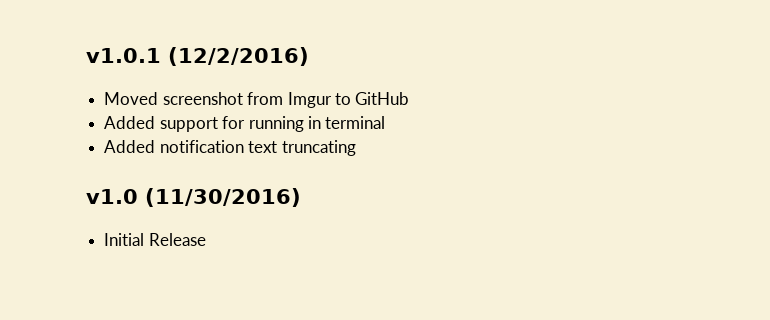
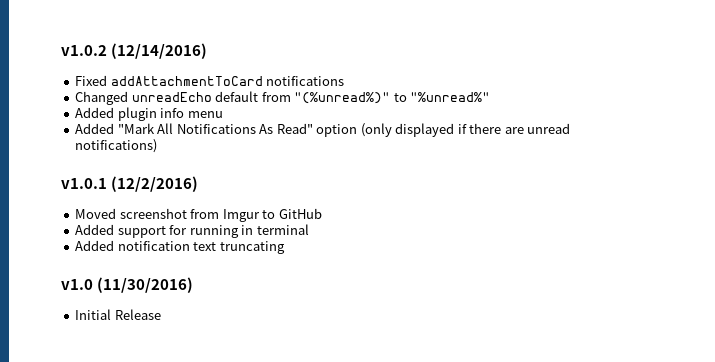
+ v1.0.2 (12/14/2016)
+ Fixed addAttachmentToCard notifications
+ Changed unreadEcho default from "(%unread%)" to "%unread%"
+ Added plugin info menu
+ Added "Mark All Notifications As Read" option (only displayed if there are unread notifications)

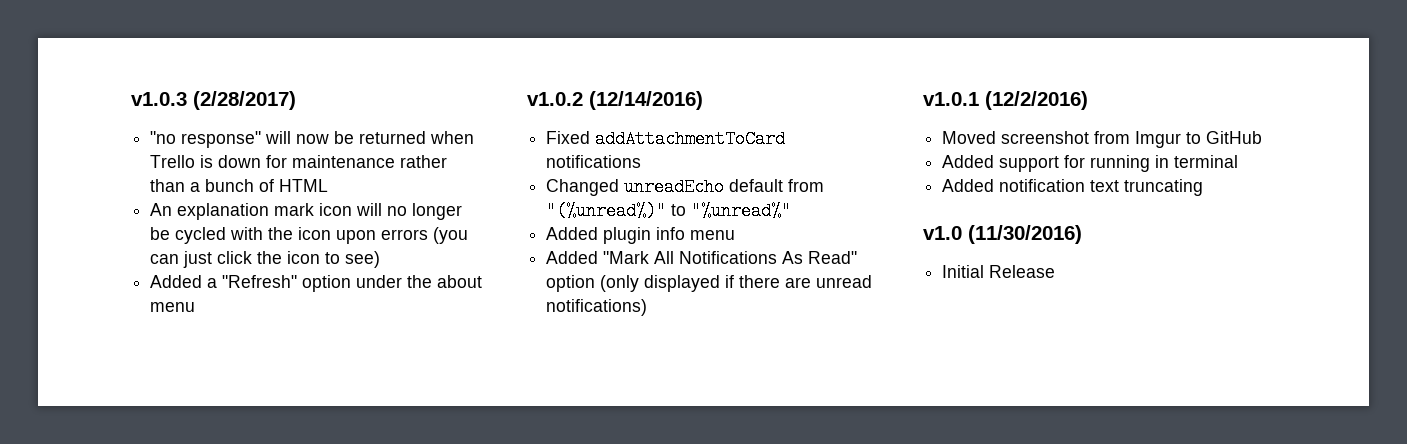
+ v1.0.3 (2/28/2017)
+ "no response" will now be returned when Trello is down for maintenance rather than a bunch of HTML
+ An explanation mark icon will no longer be cycled with the icon upon errors (you can just click the icon to see)
+ Added a "Refresh" option under the about menu

